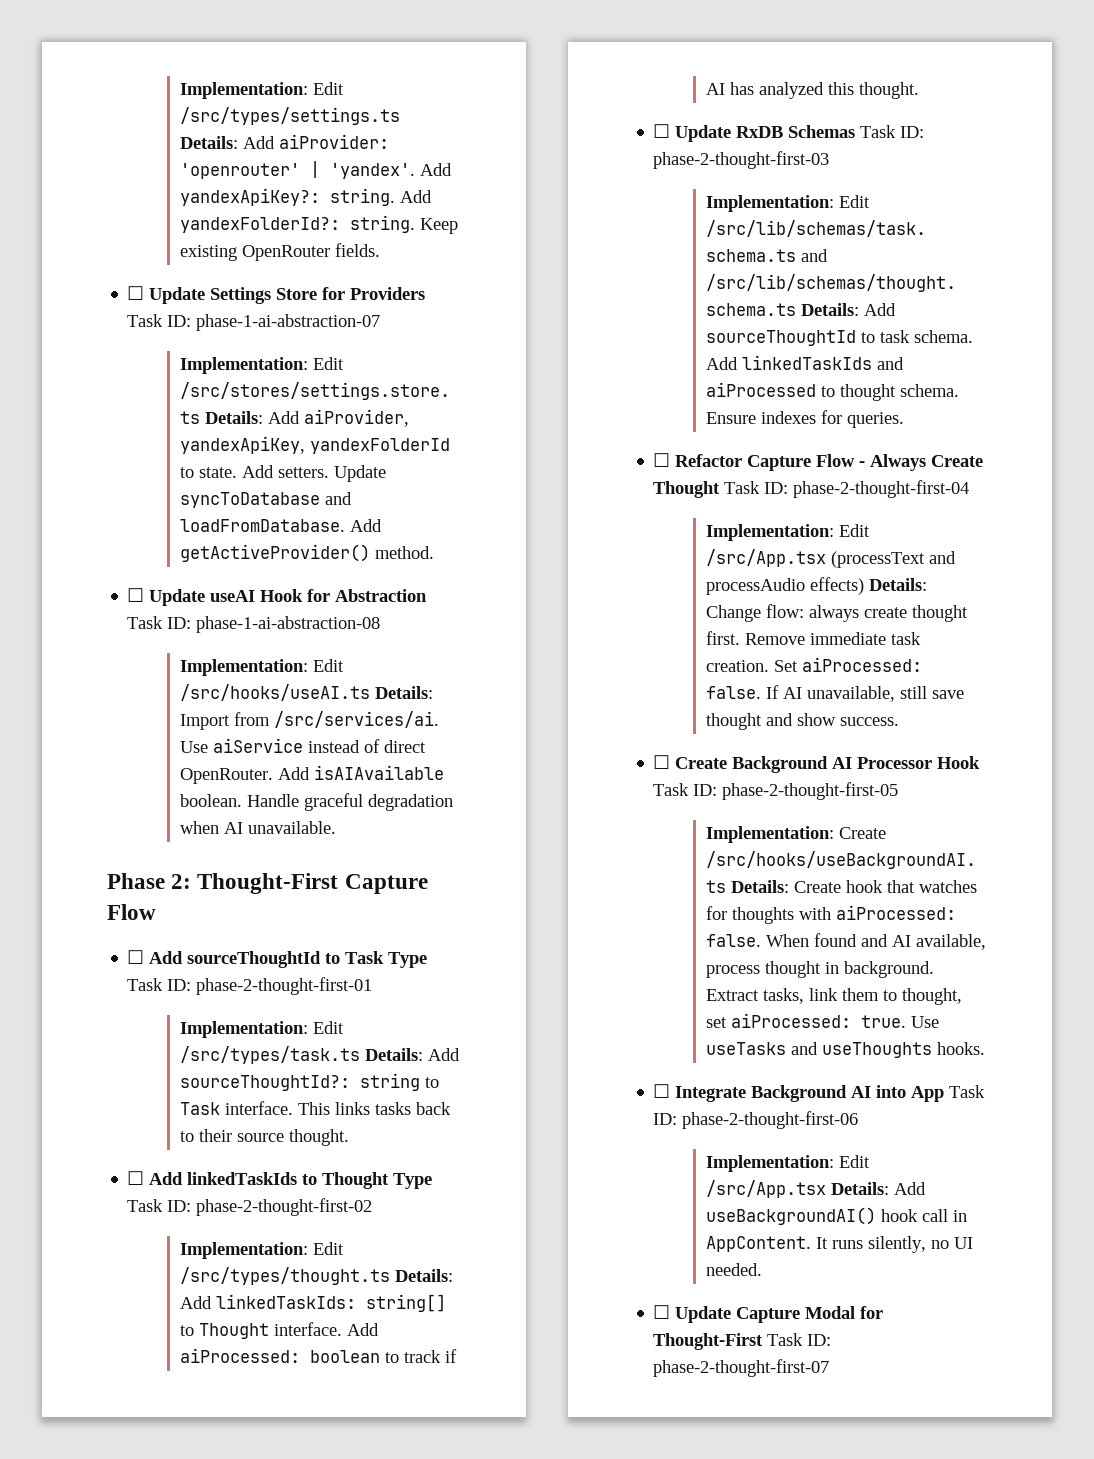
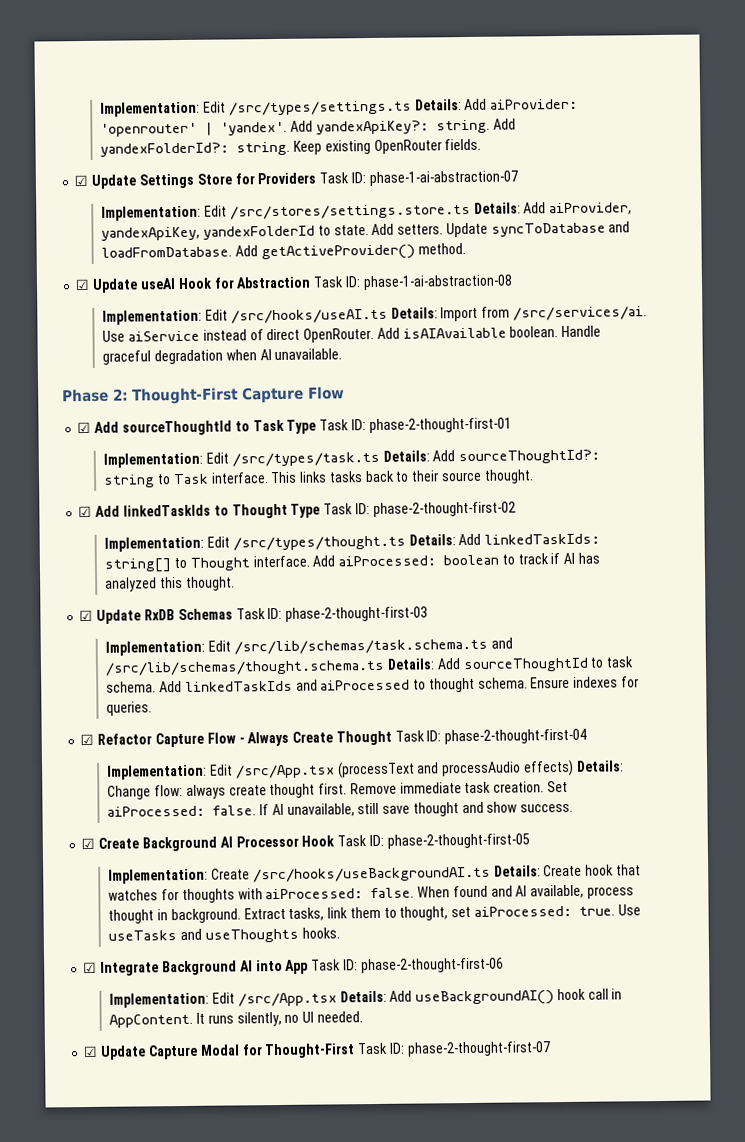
- ☐ Update Settings Store for Providers Task ID: phase-1-ai-abstraction-07
+ ☑ Update Settings Store for Providers Task ID: phase-1-ai-abstraction-07
- ☐ Update useAI Hook for Abstraction Task ID: phase-1-ai-abstraction-08
+ ☑ Update useAI Hook for Abstraction Task ID: phase-1-ai-abstraction-08
- ☐ Add sourceThoughtId to Task Type Task ID: phase-2-thought-first-01
+ ☑ Add sourceThoughtId to Task Type Task ID: phase-2-thought-first-01
- ☐ Add linkedTaskIds to Thought Type Task ID: phase-2-thought-first-02
+ ☑ Add linkedTaskIds to Thought Type Task ID: phase-2-thought-first-02
- ☐ Update RxDB Schemas Task ID: phase-2-thought-first-03
+ ☑ Update RxDB Schemas Task ID: phase-2-thought-first-03
- ☐ Refactor Capture Flow - Always Create Thought Task ID: phase-2-thought-first-04
+ ☑ Refactor Capture Flow - Always Create Thought Task ID: phase-2-thought-first-04
- ☐ Create Background AI Processor Hook Task ID: phase-2-thought-first-05
+ ☑ Create Background AI Processor Hook Task ID: phase-2-thought-first-05
- ☐ Integrate Background AI into App Task ID: phase-2-thought-first-06
+ ☑ Integrate Background AI into App Task ID: phase-2-thought-first-06
- ☐ Update Capture Modal for Thought-First Task ID: phase-2-thought-first-07
+ ☑ Update Capture Modal for Thought-First Task ID: phase-2-thought-first-07

